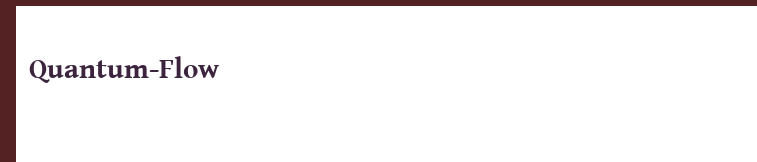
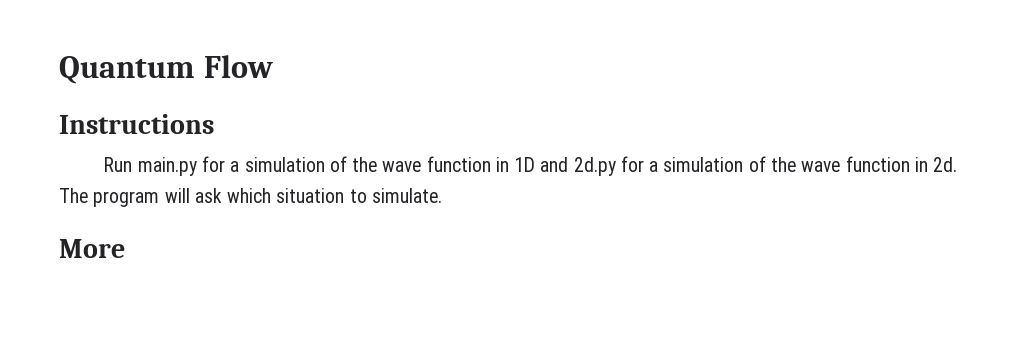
- Quantum-Flow
+ Quantum Flow
+ Instructions
+ Run main.py for a simulation of the wave function in 1D and 2d.py for a simulation of the wave function in 2d. The program will ask which situation to simulate.
+ More

